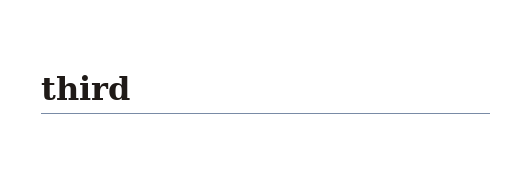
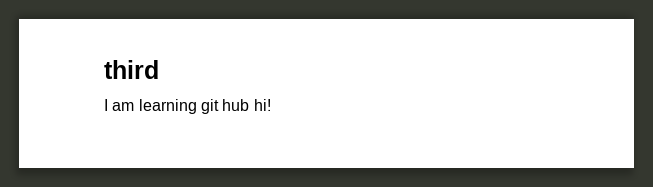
+ I am learning git hub hi!

